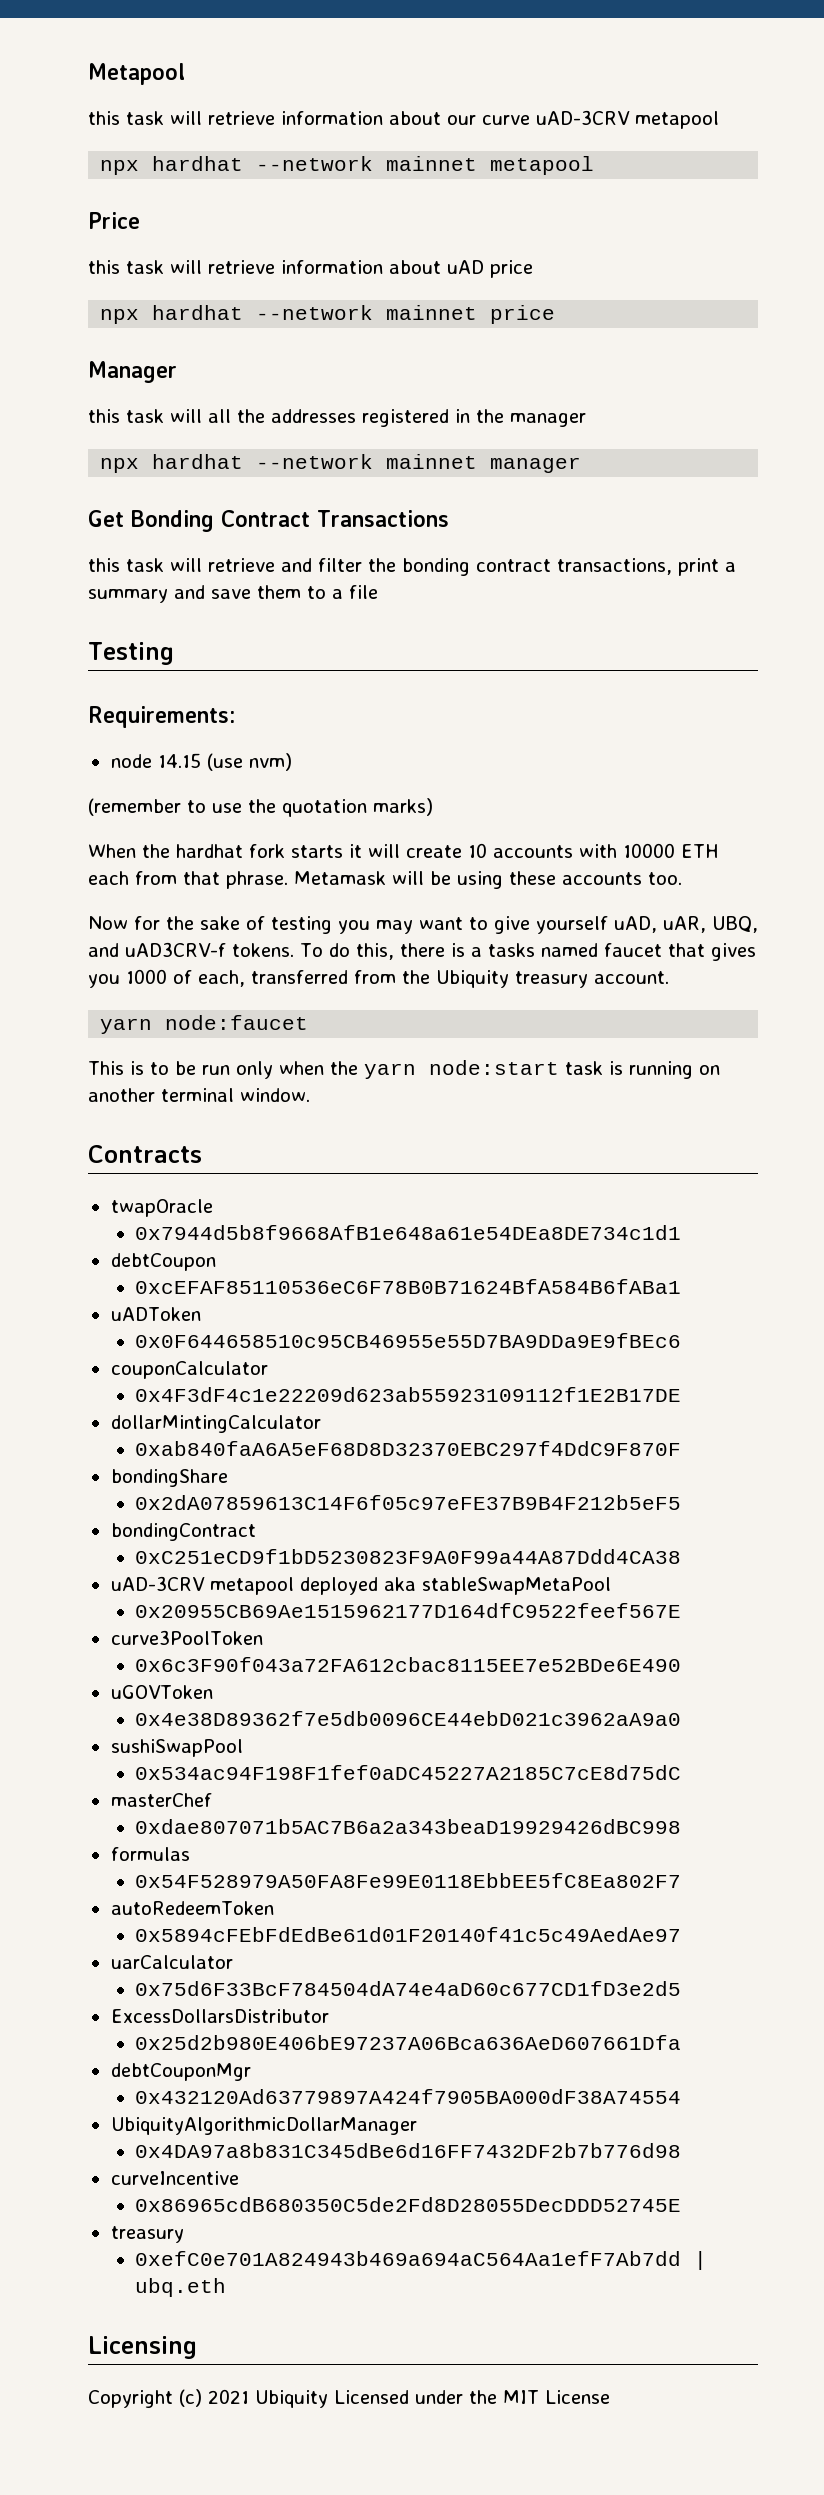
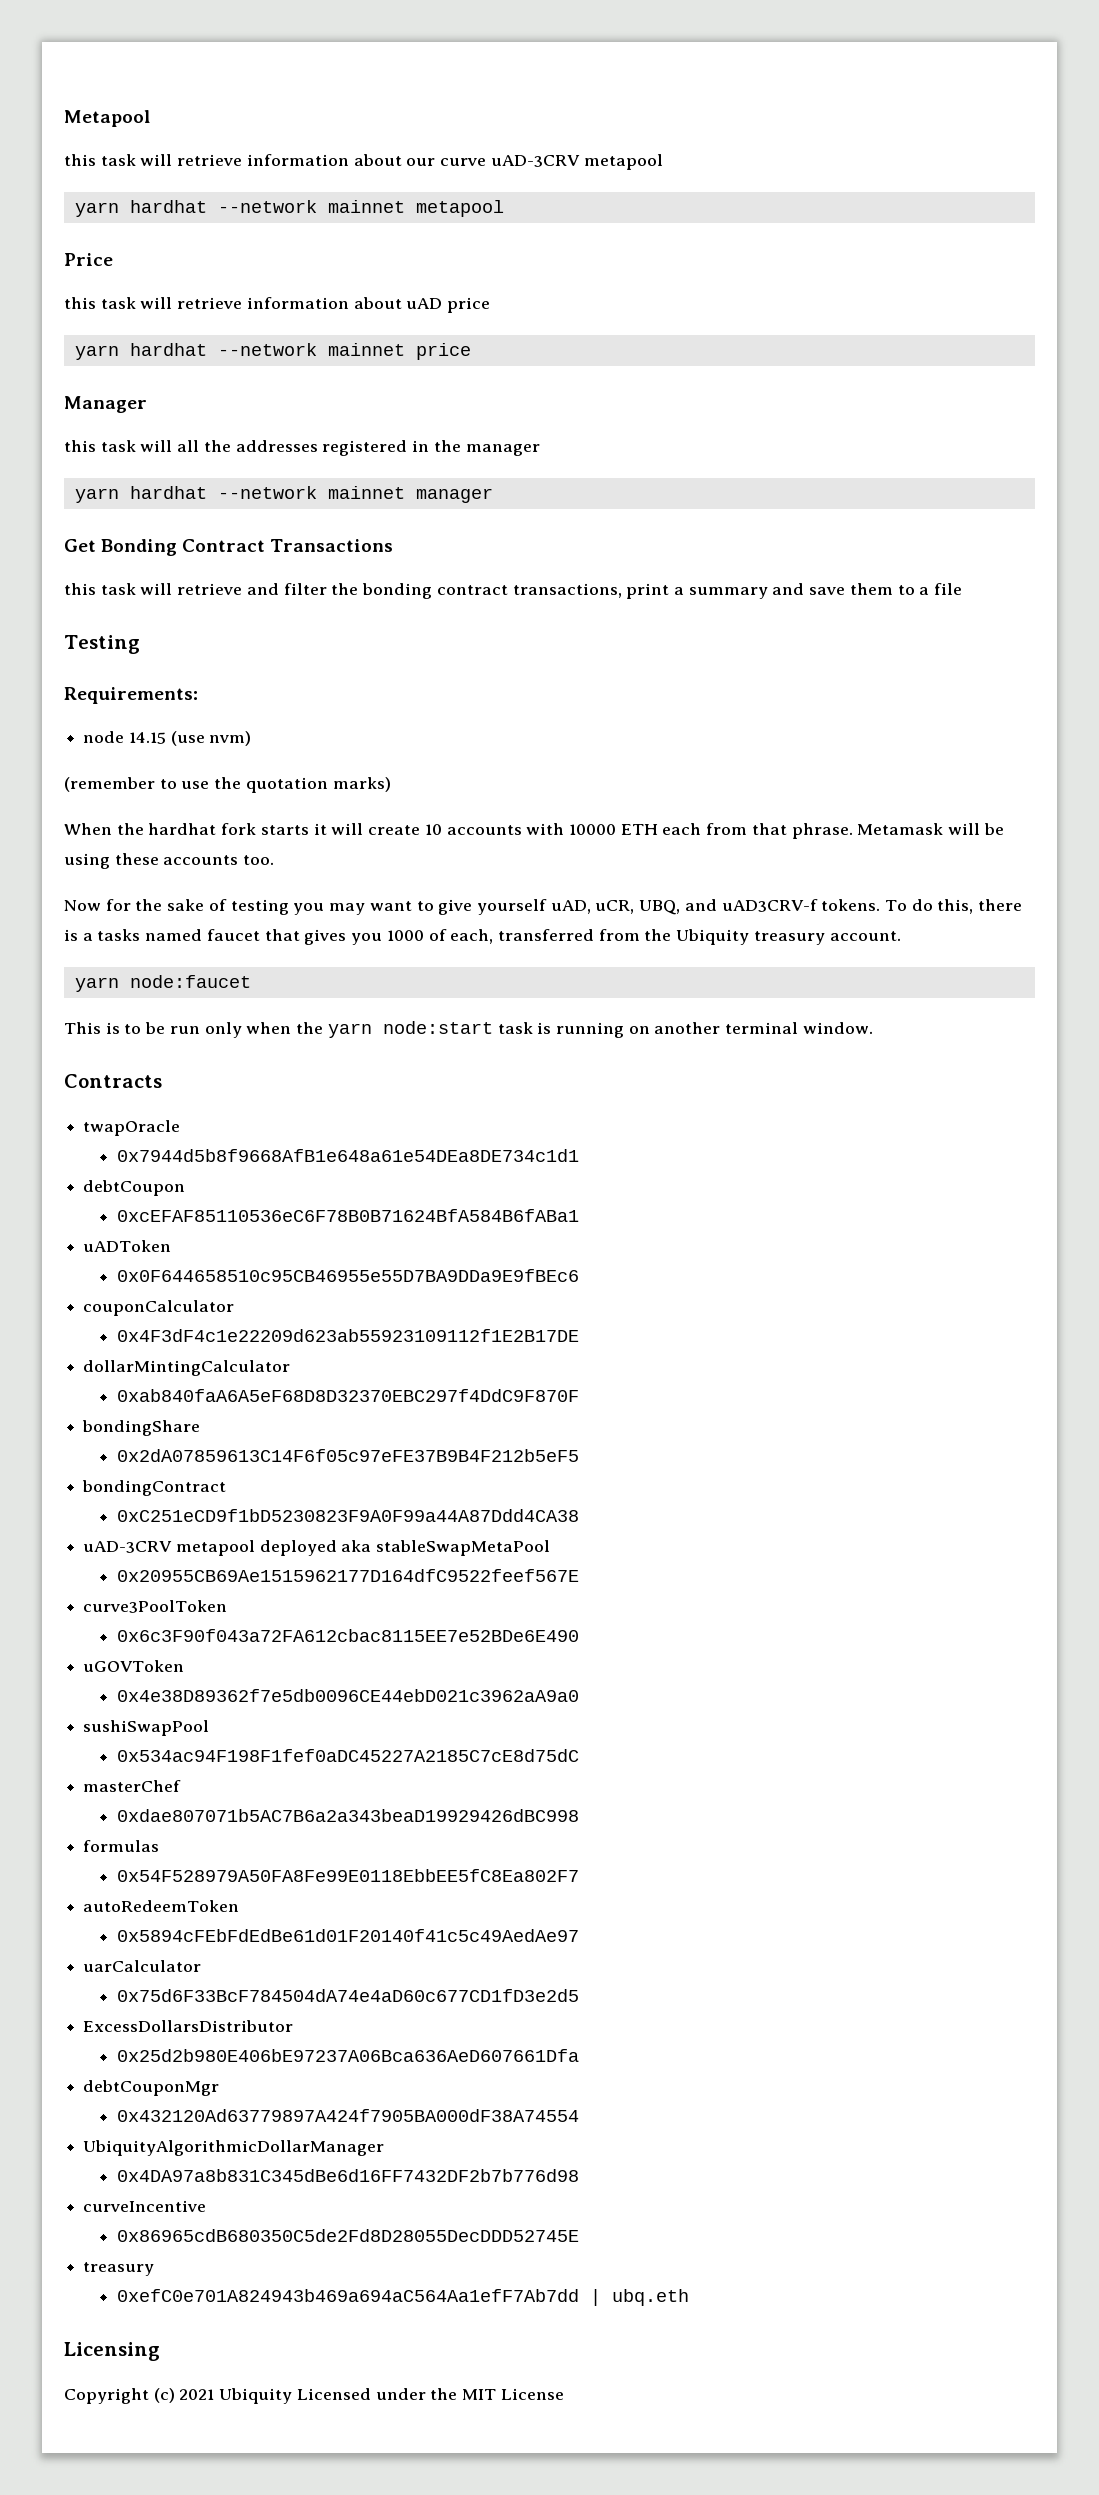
- npx hardhat --network mainnet metapool
+ yarn hardhat --network mainnet metapool
- npx hardhat --network mainnet price
+ yarn hardhat --network mainnet price
- npx hardhat --network mainnet manager
+ yarn hardhat --network mainnet manager
- Now for the sake of testing you may want to give yourself uAD, uAR, UBQ, and uAD3CRV-f tokens.
+ Now for the sake of testing you may want to give yourself uAD, uCR, UBQ, and uAD3CRV-f tokens.

